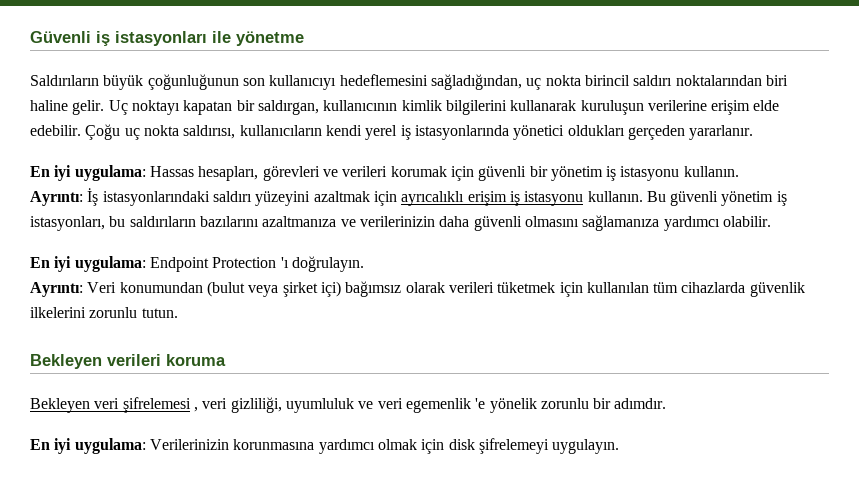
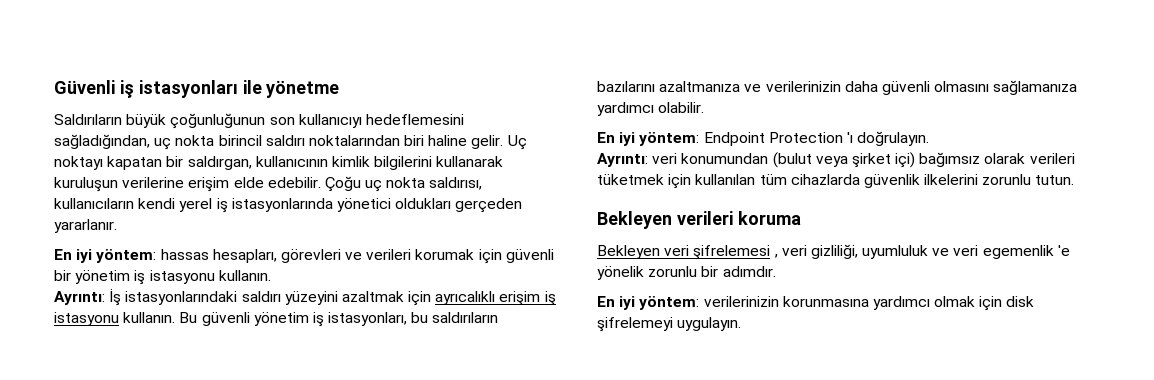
- En iyi uygulama: Hassas hesapları, görevleri ve verileri korumak için güvenli bir yönetim iş istasyonu kullanın.
+ En iyi yöntem: hassas hesapları, görevleri ve verileri korumak için güvenli bir yönetim iş istasyonu kullanın.
- En iyi uygulama: Endpoint Protection 'ı doğrulayın.
+ En iyi yöntem: Endpoint Protection 'ı doğrulayın.
- Ayrıntı: Veri konumundan (bulut veya şirket içi) bağımsız olarak verileri tüketmek için kullanılan tüm cihazlarda güvenlik ilkelerini zorunlu tutun.
+ Ayrıntı: veri konumundan (bulut veya şirket içi) bağımsız olarak verileri tüketmek için kullanılan tüm cihazlarda güvenlik ilkelerini zorunlu tutun.
- En iyi uygulama: Verilerinizin korunmasına yardımcı olmak için disk şifrelemeyi uygulayın.
+ En iyi yöntem: verilerinizin korunmasına yardımcı olmak için disk şifrelemeyi uygulayın.

